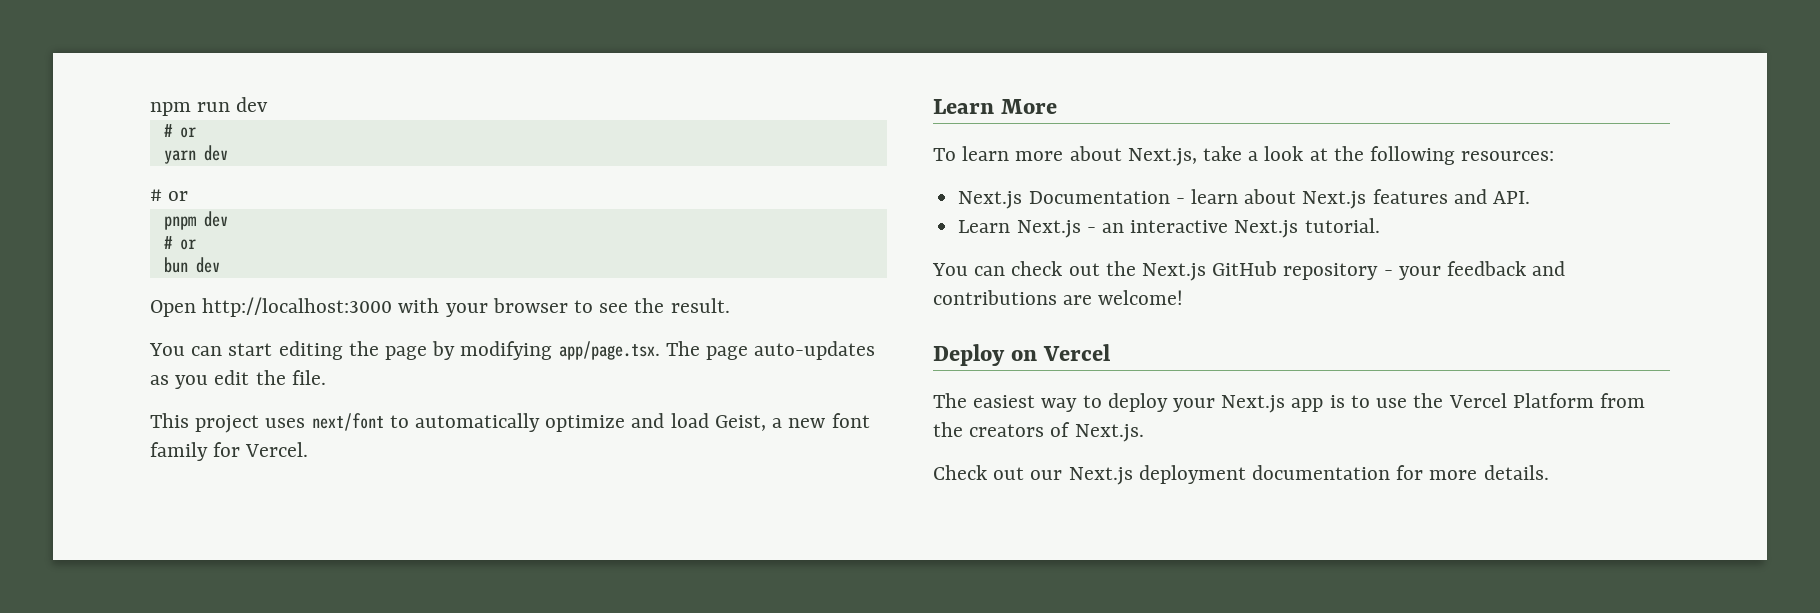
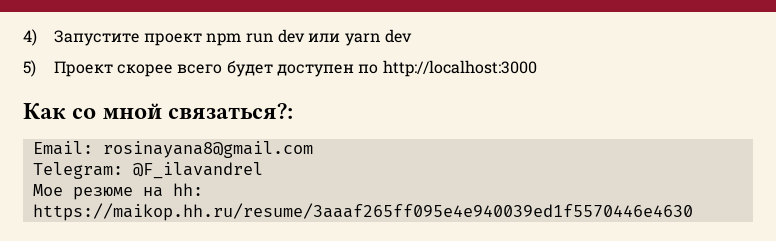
- npm run dev
- # or
- yarn dev
- # or
- pnpm dev
- # or
- bun dev
- Open http://localhost:3000 with your browser to see the result.
- You can start editing the page by modifying app/page.tsx. The page auto-updates as you edit the file.
- This project uses next/font to automatically optimize and load Geist, a new font family for Vercel.
- Learn More
- To learn more about Next.js, take a look at the following resources:
- Next.js Documentation - learn about Next.js features and API.
- Learn Next.js - an interactive Next.js tutorial.
- You can check out the Next.js GitHub repository - your feedback and contributions are welcome!
- Deploy on Vercel
- The easiest way to deploy your Next.js app is to use the Vercel Platform from the creators of Next.js.
- Check out our Next.js deployment documentation for more details.
+ 4) Запустите проект npm run dev или yarn dev
+ 5) Проект скорее всего будет доступен по http://localhost:3000
+ Как со мной связаться?:
+ Email: rosinayana8@gmail.com
+ Telegram: @F_ilavandrel
+ Мое резюме на hh: https://maikop.hh.ru/resume/3aaaf265ff095e4e940039ed1f5570446e4630

